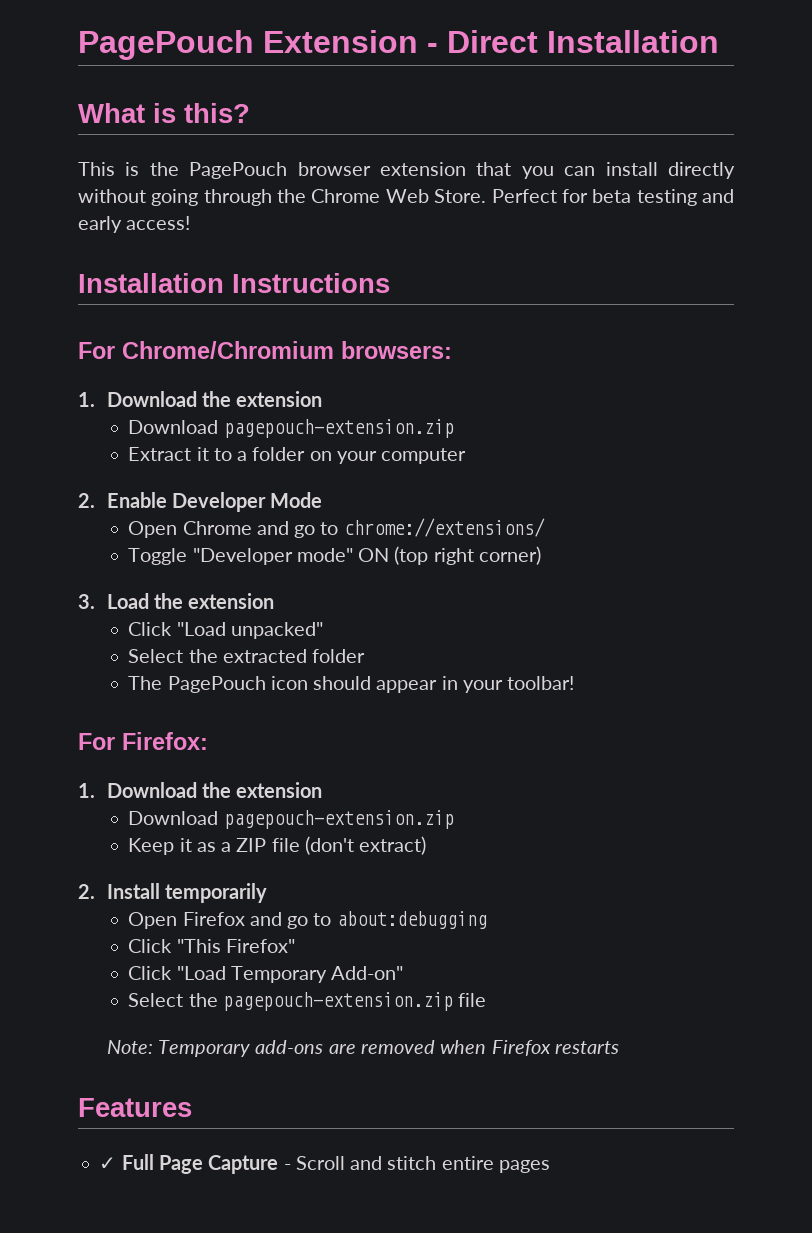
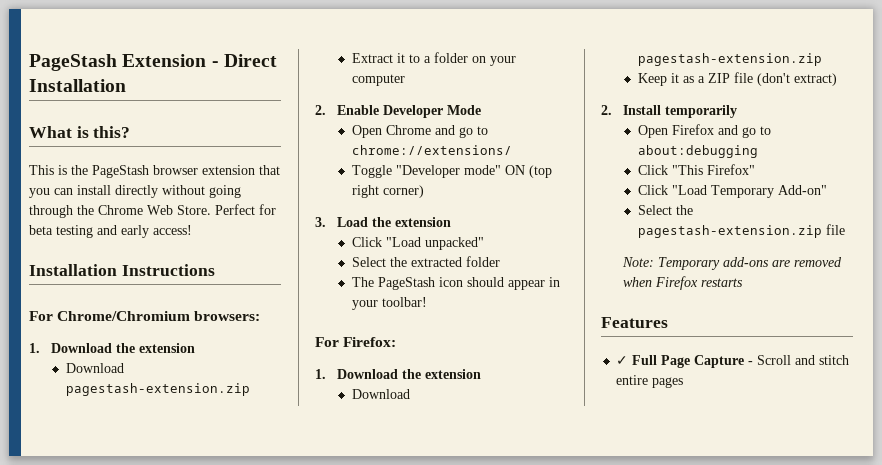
- PagePouch Extension - Direct Installation
+ PageStash Extension - Direct Installation
- This is the PagePouch browser extension that you can install directly without going through the Chrome Web Store.
+ This is the PageStash browser extension that you can install directly without going through the Chrome Web Store.
  For Chrome/Chromium browsers:
  1. Download the extension
- Download pagepouch-extension.zip
+ Download pagestash-extension.zip
- The PagePouch icon should appear in your toolbar!
+ The PageStash icon should appear in your toolbar!
  For Firefox:
  1. Download the extension
- Download pagepouch-extension.zip
+ Download pagestash-extension.zip
- Select the pagepouch-extension.zip file
+ Select the pagestash-extension.zip file

